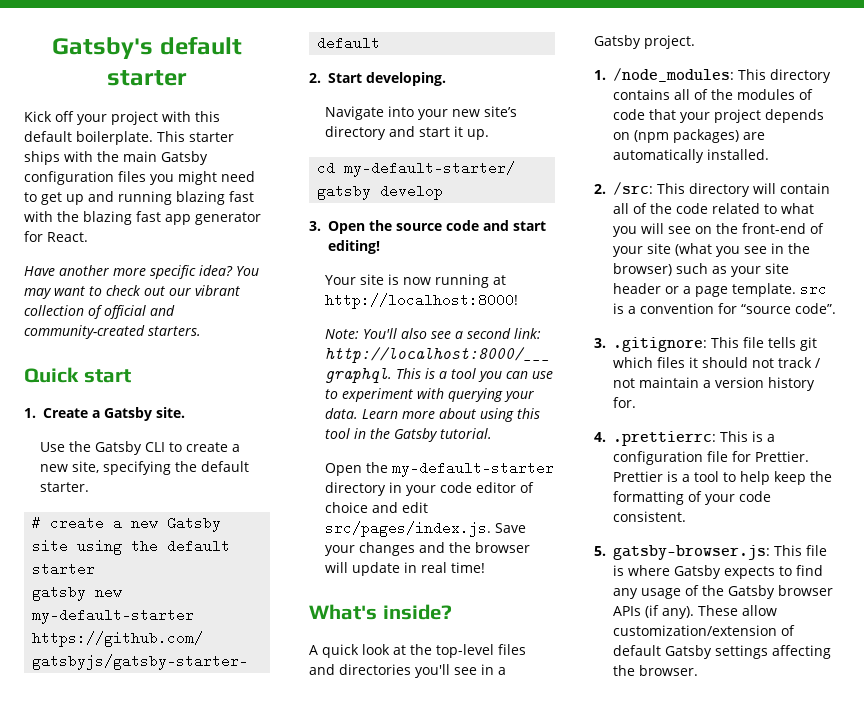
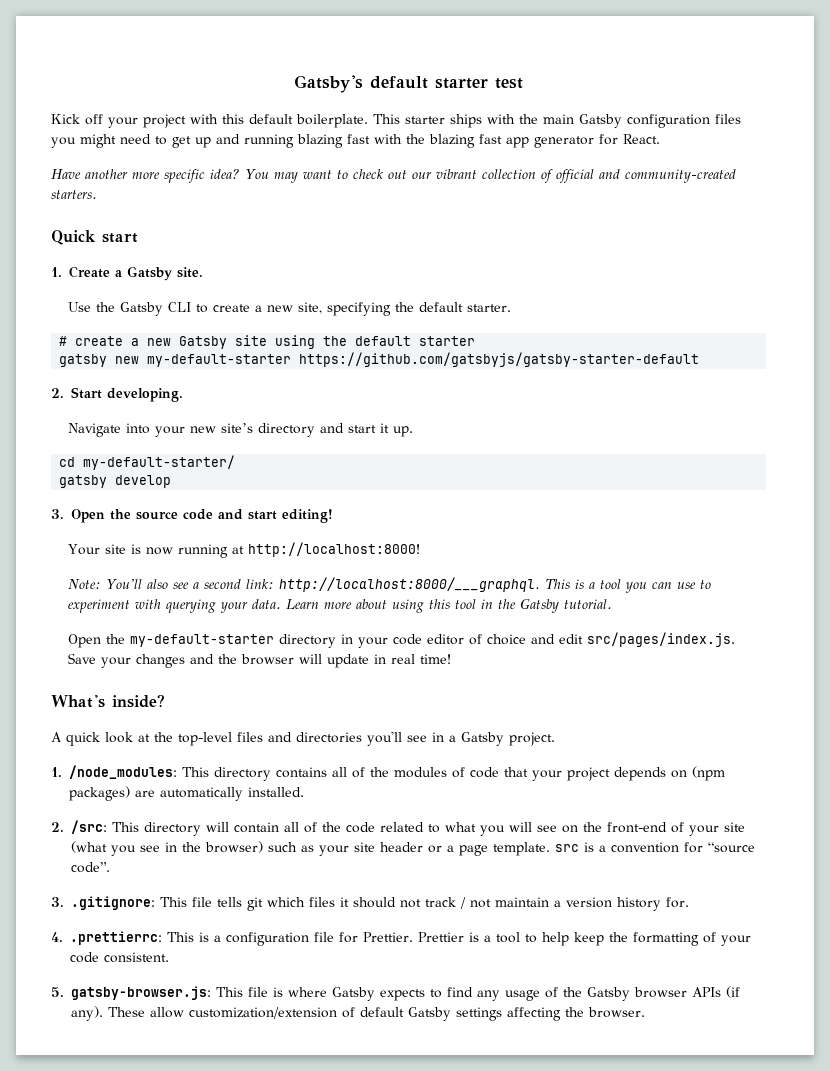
- Gatsby's default starter
+ Gatsby's default starter test

